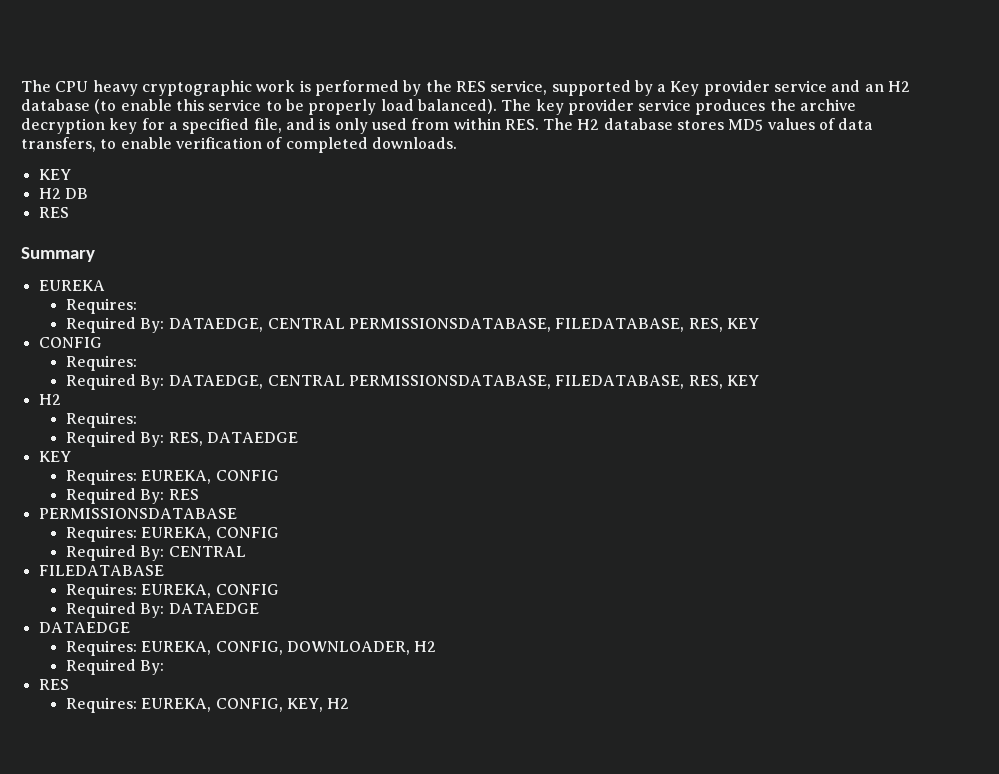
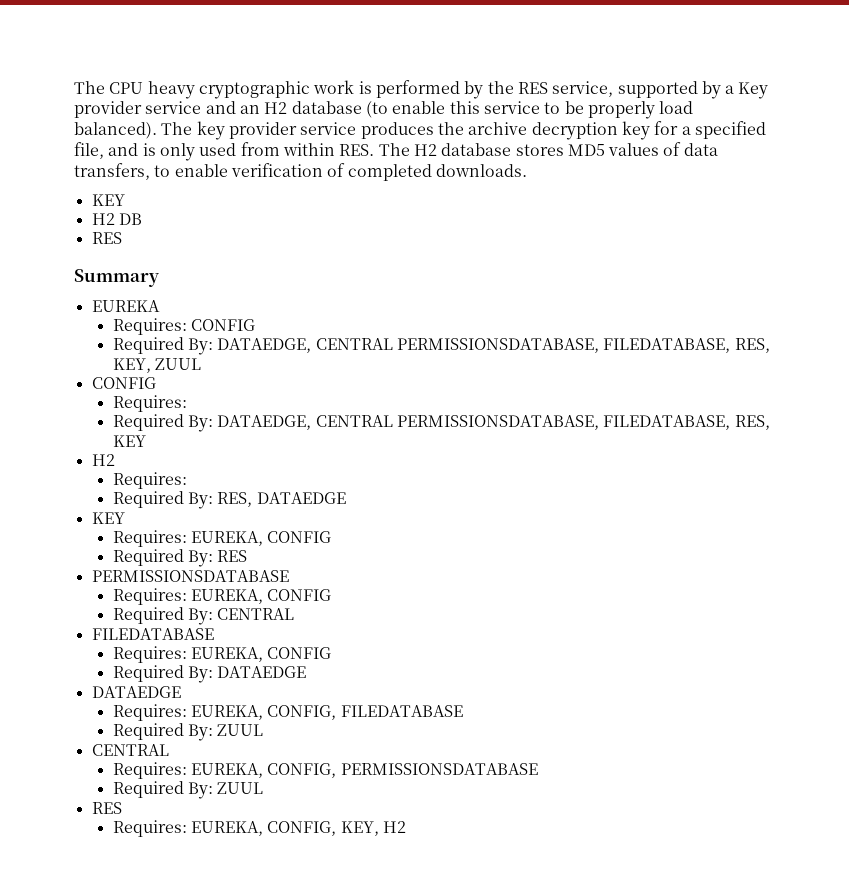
  EUREKA
- Requires:
- Required By: DATAEDGE, CENTRAL PERMISSIONSDATABASE, FILEDATABASE, RES, KEY
+ Requires: CONFIG
+ Required By: DATAEDGE, CENTRAL PERMISSIONSDATABASE, FILEDATABASE, RES, KEY, ZUUL
- Requires: EUREKA, CONFIG, DOWNLOADER, H2
- Required By:
+ Requires: EUREKA, CONFIG, FILEDATABASE
+ Required By: ZUUL
+ CENTRAL
+ Requires: EUREKA, CONFIG, PERMISSIONSDATABASE
+ Required By: ZUUL

